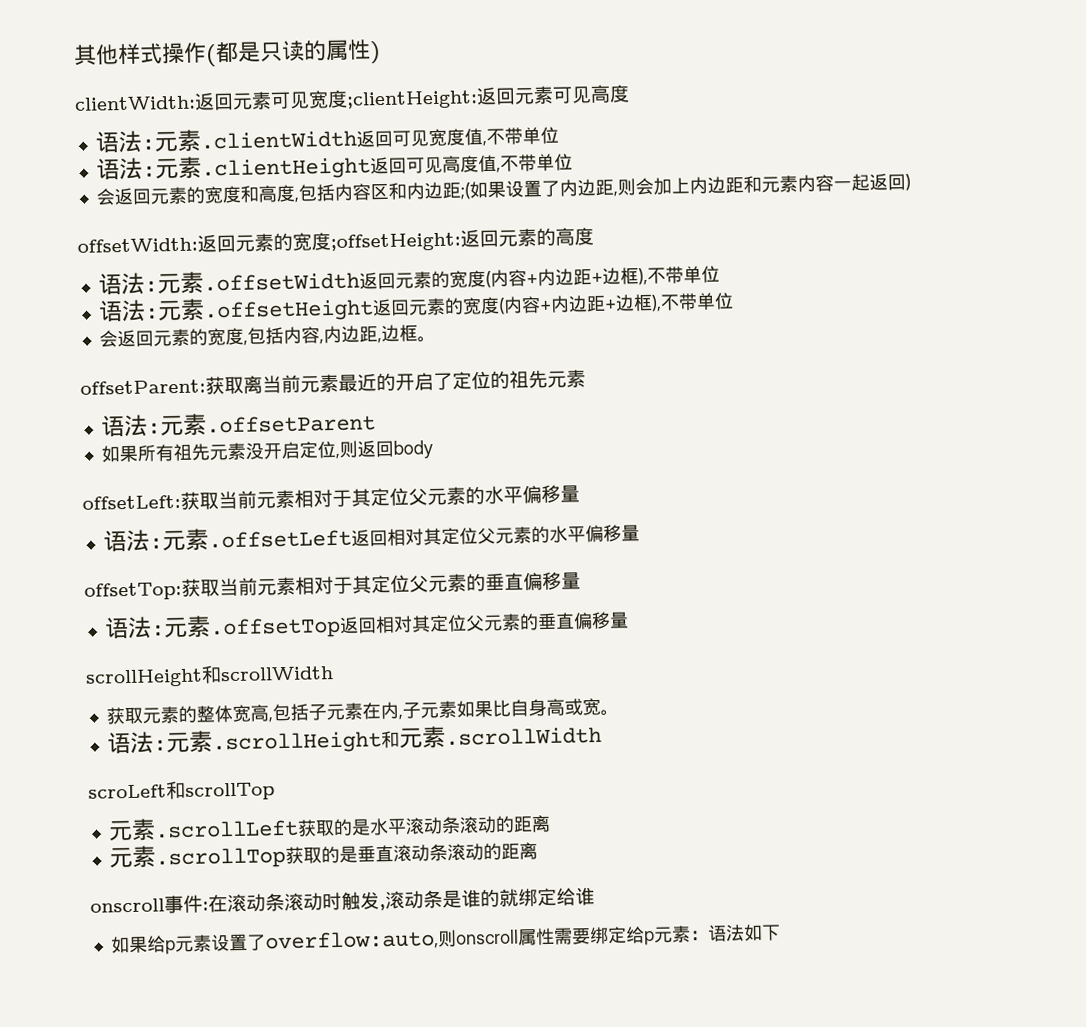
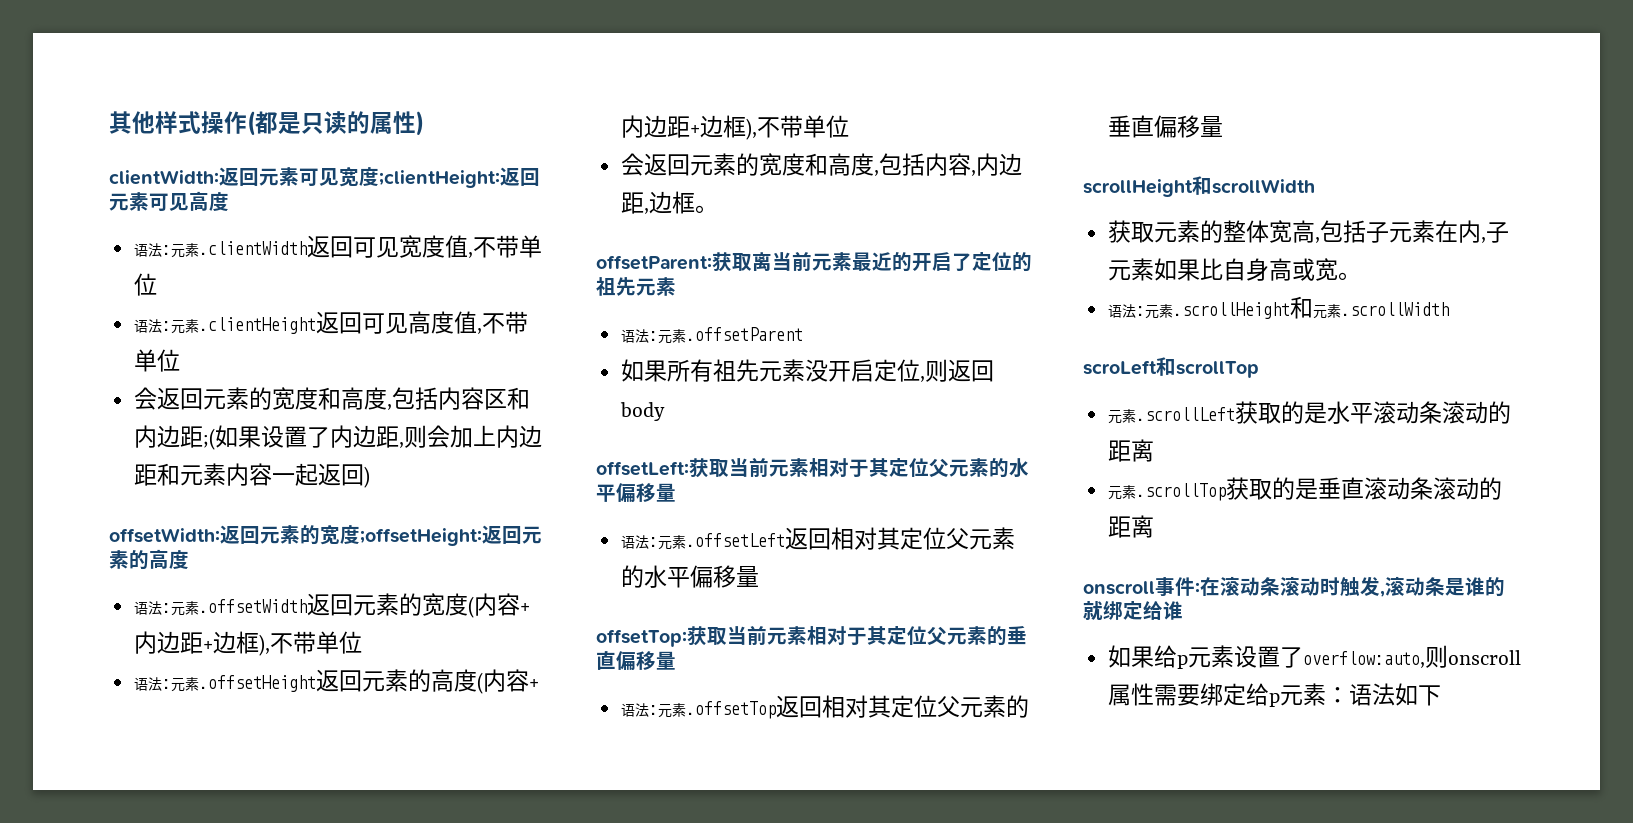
- 语法:元素.offsetHeight返回元素的宽度(内容+内边距+边框),不带单位
+ 语法:元素.offsetHeight返回元素的高度(内容+内边距+边框),不带单位
- 会返回元素的宽度,包括内容,内边距,边框。
+ 会返回元素的宽度和高度,包括内容,内边距,边框。

